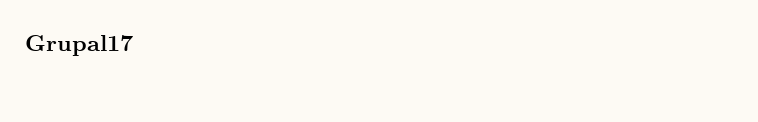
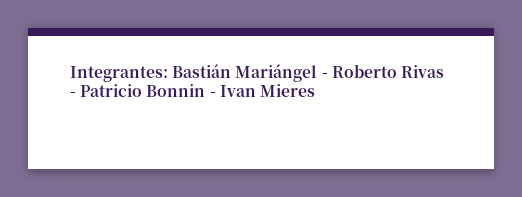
- Grupal17
+ Integrantes: Bastián Mariángel - Roberto Rivas - Patricio Bonnin - Ivan Mieres

